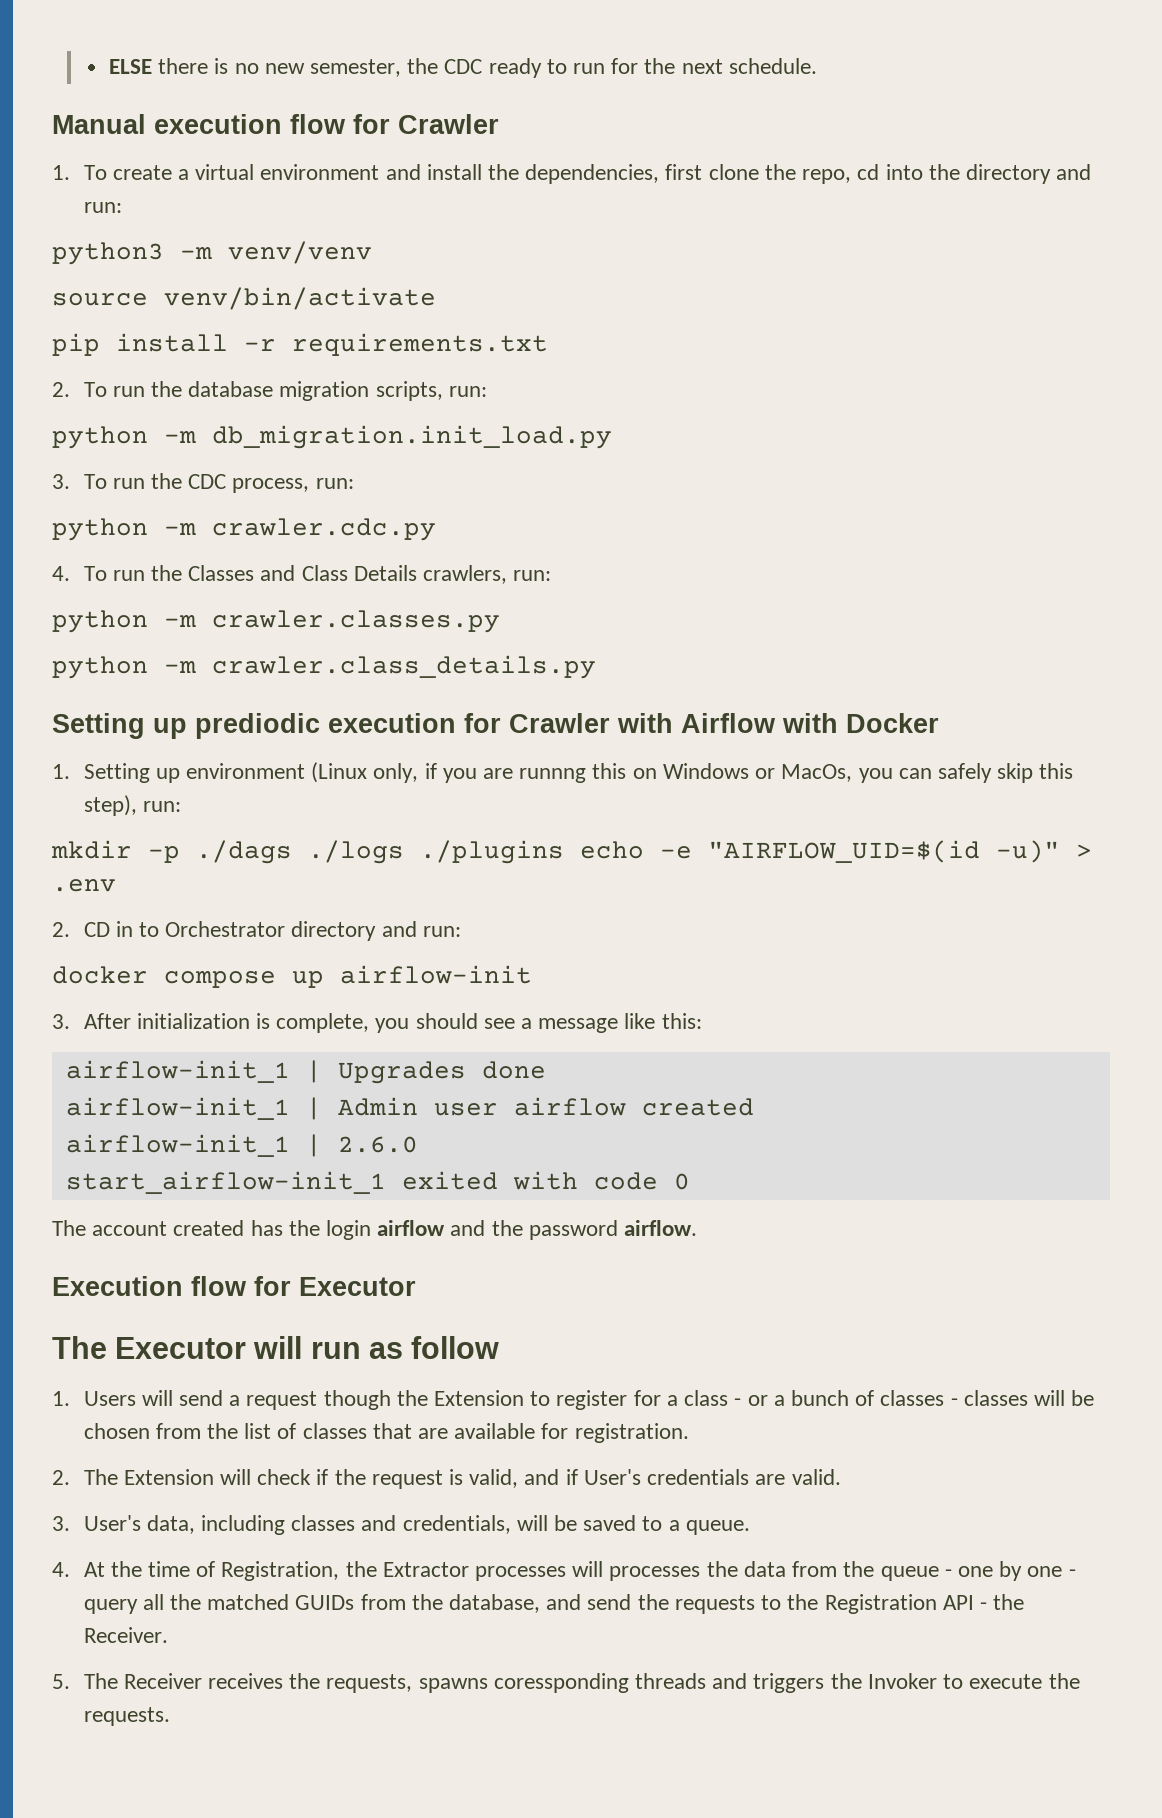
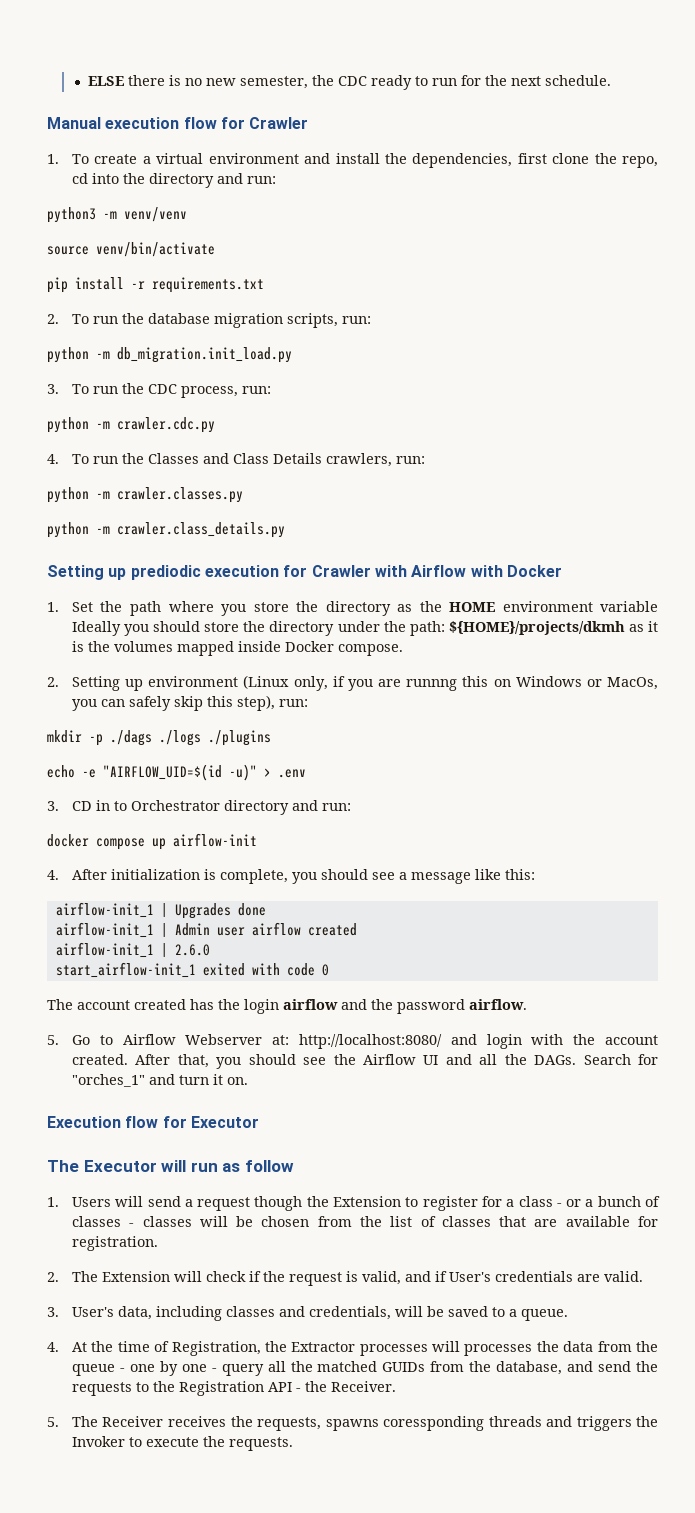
- 1. Setting up environment (Linux only, if you are runnng this on Windows or MacOs, you can safely skip this step), run:
+ 1. Set the path where you store the directory as the HOME environment variable Ideally you should store the directory under the path: ${HOME}/projects/dkmh as it is the volumes mapped inside Docker compose.
+ 2. Setting up environment (Linux only, if you are runnng this on Windows or MacOs, you can safely skip this step), run:
- mkdir -p ./dags ./logs ./plugins echo -e "AIRFLOW_UID=$(id -u)" > .env
+ mkdir -p ./dags ./logs ./plugins
+ echo -e "AIRFLOW_UID=$(id -u)" > .env
- 2. CD in to Orchestrator directory and run:
+ 3. CD in to Orchestrator directory and run:
- 3. After initialization is complete, you should see a message like this:
+ 4. After initialization is complete, you should see a message like this:
+ 5. Go to Airflow Webserver at: http://localhost:8080/ and login with the account created. After that, you should see the Airflow UI and all the DAGs. Search for "orches_1" and turn it on.

